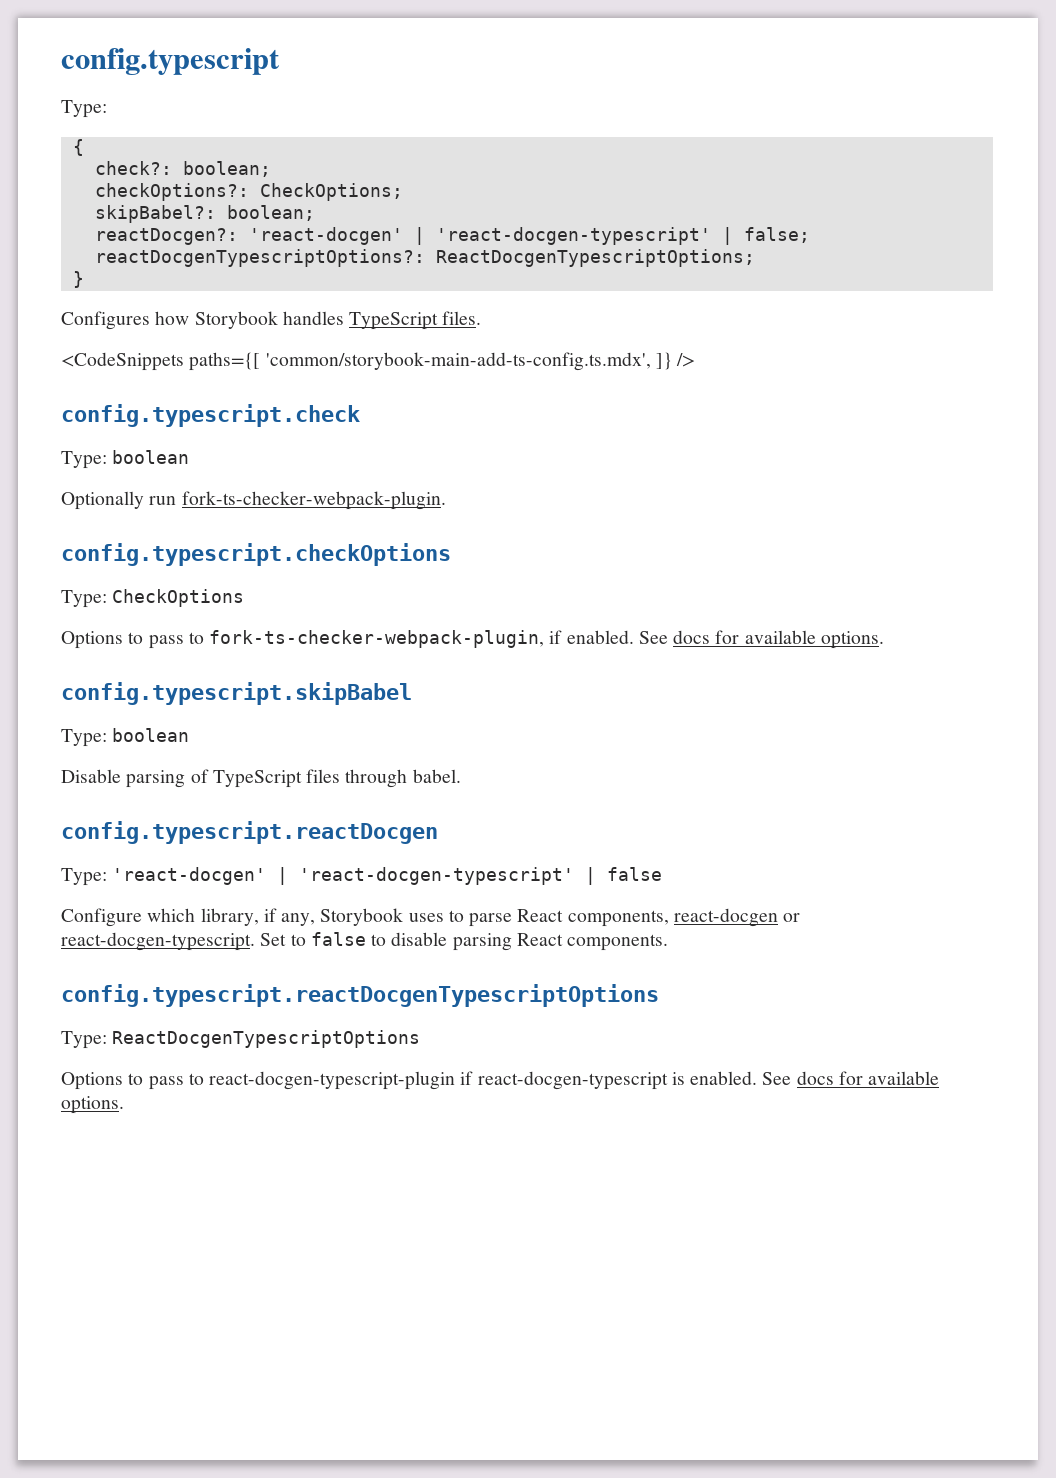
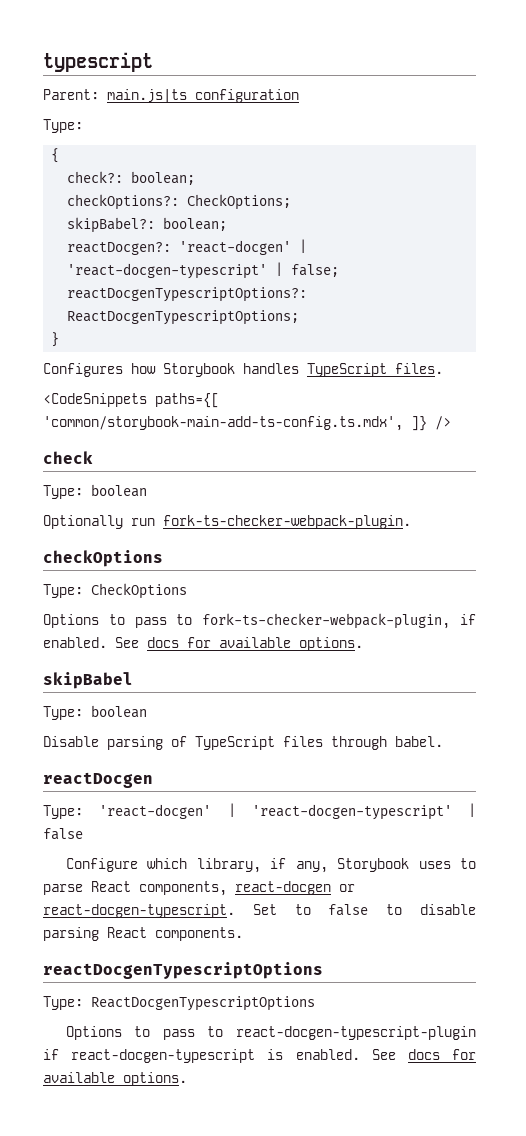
- config.typescript
+ typescript
+ Parent: main.js|ts configuration
- config.typescript.check
+ check
- config.typescript.checkOptions
+ checkOptions
- config.typescript.skipBabel
+ skipBabel
- config.typescript.reactDocgen
+ reactDocgen
- config.typescript.reactDocgenTypescriptOptions
+ reactDocgenTypescriptOptions

